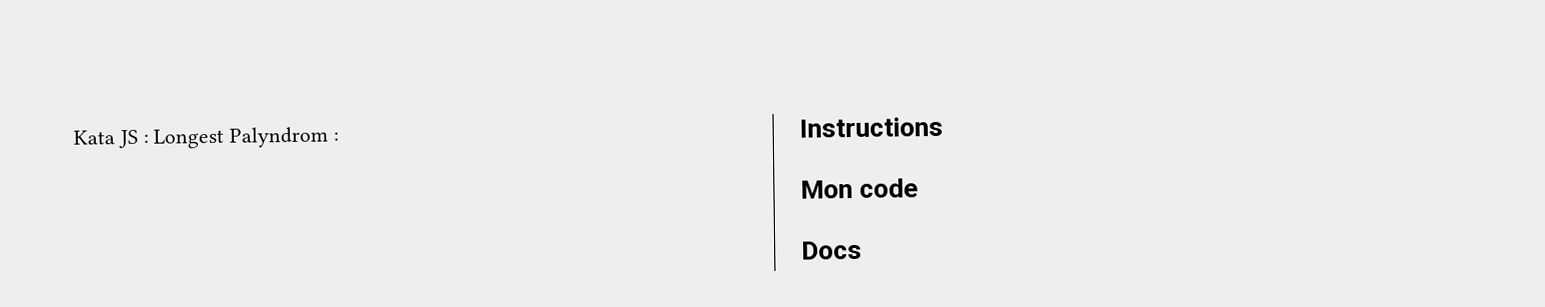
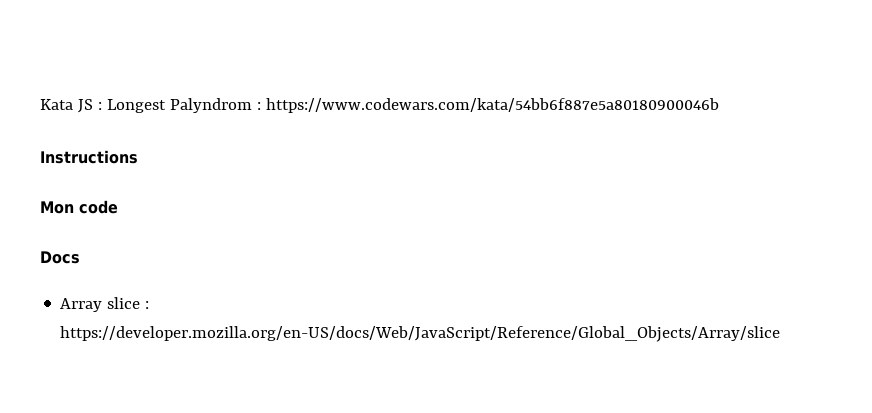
- Kata JS : Longest Palyndrom :
+ Kata JS : Longest Palyndrom : https://www.codewars.com/kata/54bb6f887e5a80180900046b
+ Array slice : https://developer.mozilla.org/en-US/docs/Web/JavaScript/Reference/Global_Objects/Array/slice

